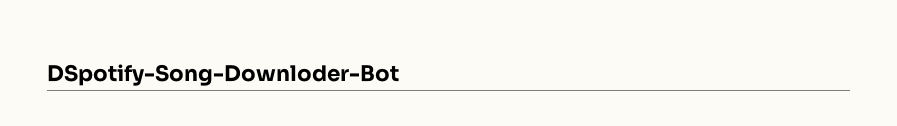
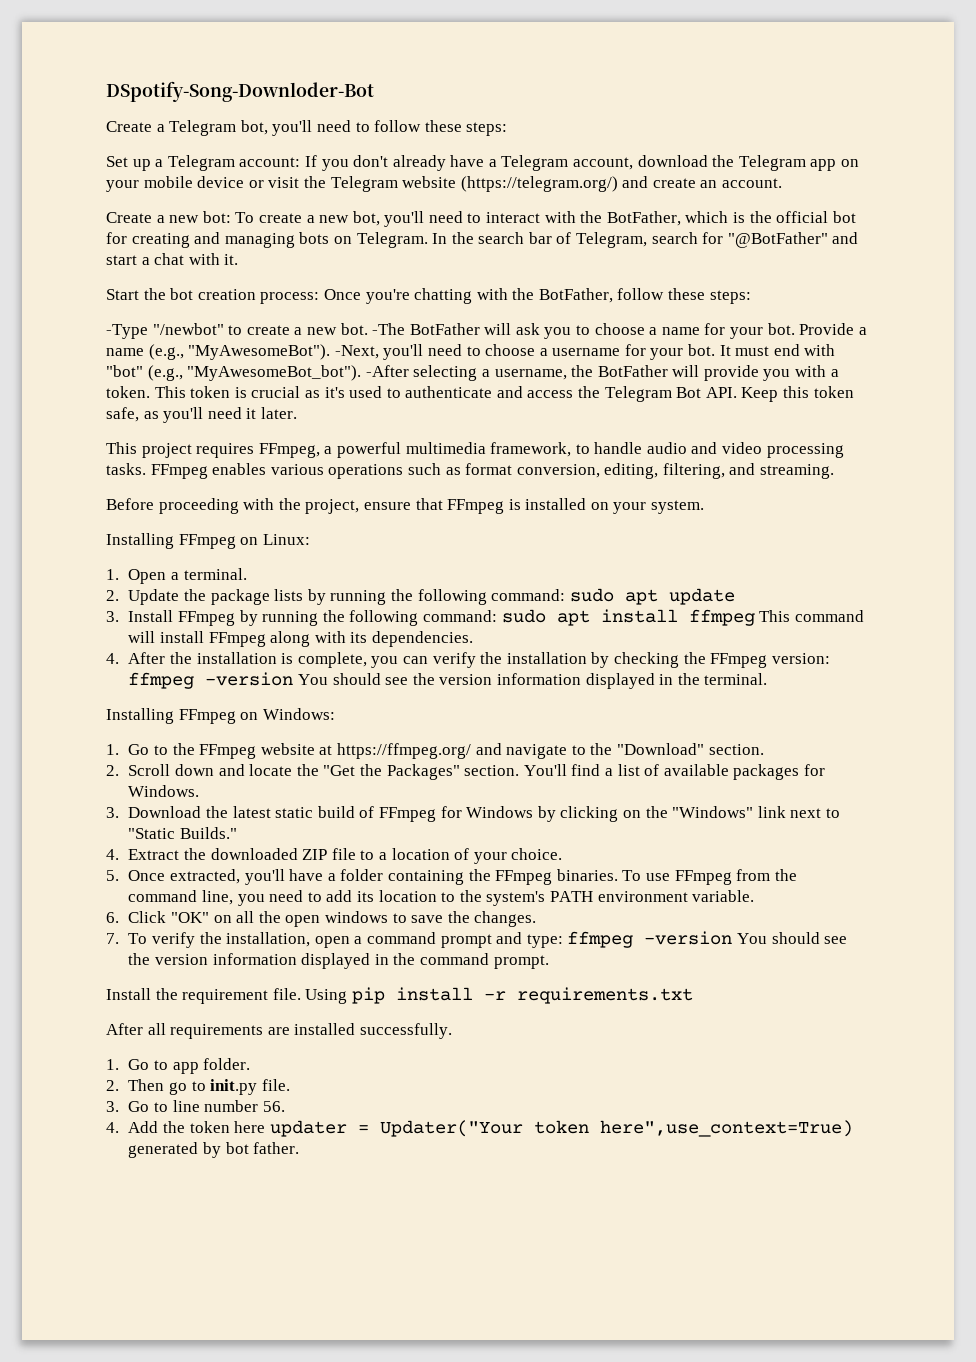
+ Create a Telegram bot, you'll need to follow these steps:
+ Set up a Telegram account: If you don't already have a Telegram account, download the Telegram app on your mobile device or visit the Telegram website (https://telegram.org/) and create an account.
+ Create a new bot: To create a new bot, you'll need to interact with the BotFather, which is the official bot for creating and managing bots on Telegram. In the search bar of Telegram, search for "@BotFather" and start a chat with it.
+ Start the bot creation process: Once you're chatting with the BotFather, follow these steps:
+ -Type "/newbot" to create a new bot. -The BotFather will ask you to choose a name for your bot. Provide a name (e.g., "MyAwesomeBot"). -Next, you'll need to choose a username for your bot. It must end with "bot" (e.g., "MyAwesomeBot_bot"). -After selecting a username, the BotFather will provide you with a token. This token is crucial as it's used to authenticate and access the Telegram Bot API. Keep this token safe, as you'll need it later.
+ This project requires FFmpeg, a powerful multimedia framework, to handle audio and video processing tasks. FFmpeg enables various operations such as format conversion, editing, filtering, and streaming.
+ Before proceeding with the project, ensure that FFmpeg is installed on your system.
+ Installing FFmpeg on Linux:
+ 1. Open a terminal.
+ 2. Update the package lists by running the following command: sudo apt update
+ 3. Install FFmpeg by running the following command: sudo apt install ffmpeg This command will install FFmpeg along with its dependencies.
+ 4. After the installation is complete, you can verify the installation by checking the FFmpeg version: ffmpeg -version You should see the version information displayed in the terminal.
+ Installing FFmpeg on Windows:
+ 1. Go to the FFmpeg website at https://ffmpeg.org/ and navigate to the "Download" section.
+ 2. Scroll down and locate the "Get the Packages" section. You'll find a list of available packages for Windows.
+ 3. Download the latest static build of FFmpeg for Windows by clicking on the "Windows" link next to "Static Builds."
+ 4. Extract the downloaded ZIP file to a location of your choice.
+ 5. Once extracted, you'll have a folder containing the FFmpeg binaries. To use FFmpeg from the command line, you need to add its location to the system's PATH environment variable.
+ 6. Click "OK" on all the open windows to save the changes.
+ 7. To verify the installation, open a command prompt and type: ffmpeg -version You should see the version information displayed in the command prompt.
+ Install the requirement file. Using pip install -r requirements.txt
+ After all requirements are installed successfully.
+ 1. Go to app folder.
+ 2. Then go to init.py file.
+ 3. Go to line number 56.
+ 4. Add the token here updater = Updater("Your token here",use_context=True) generated by bot father.

